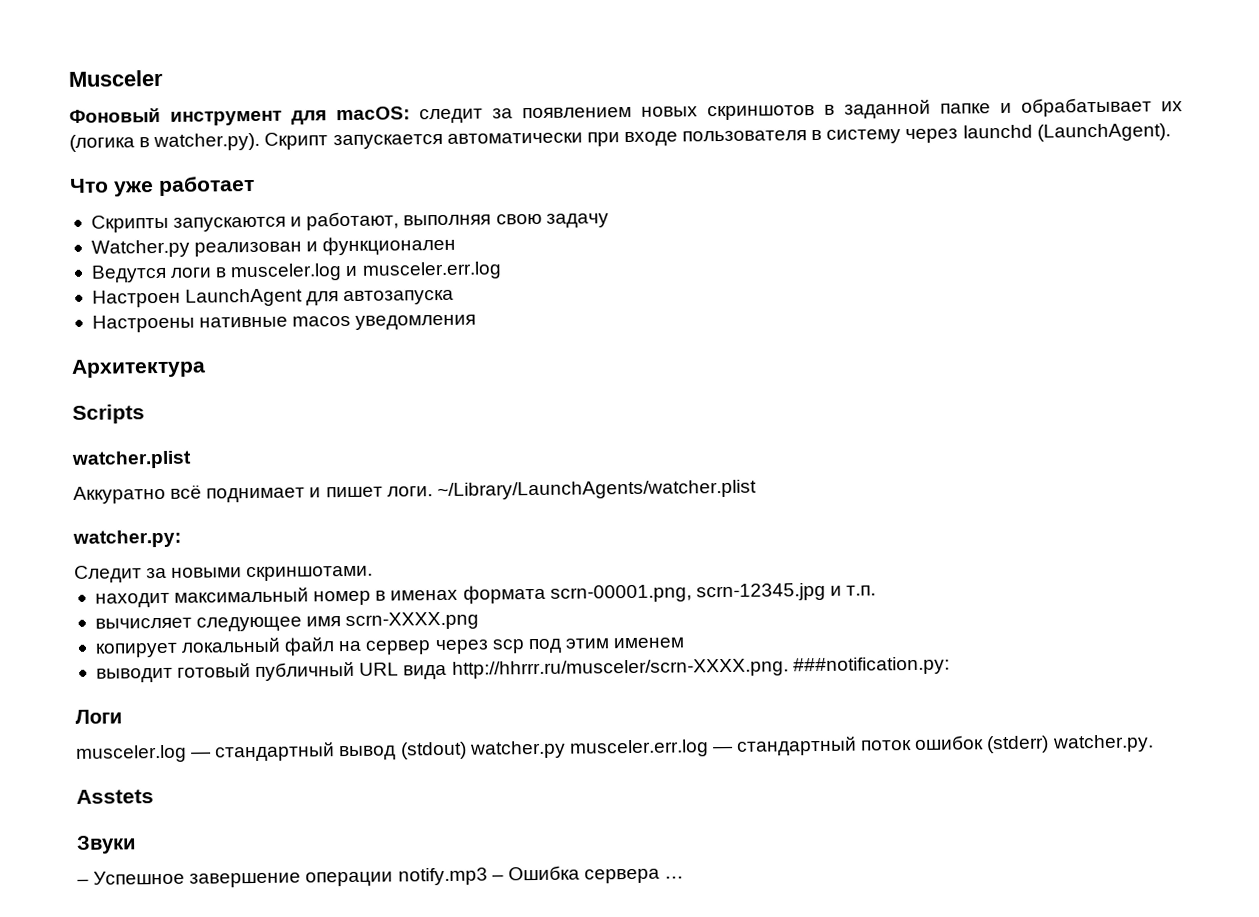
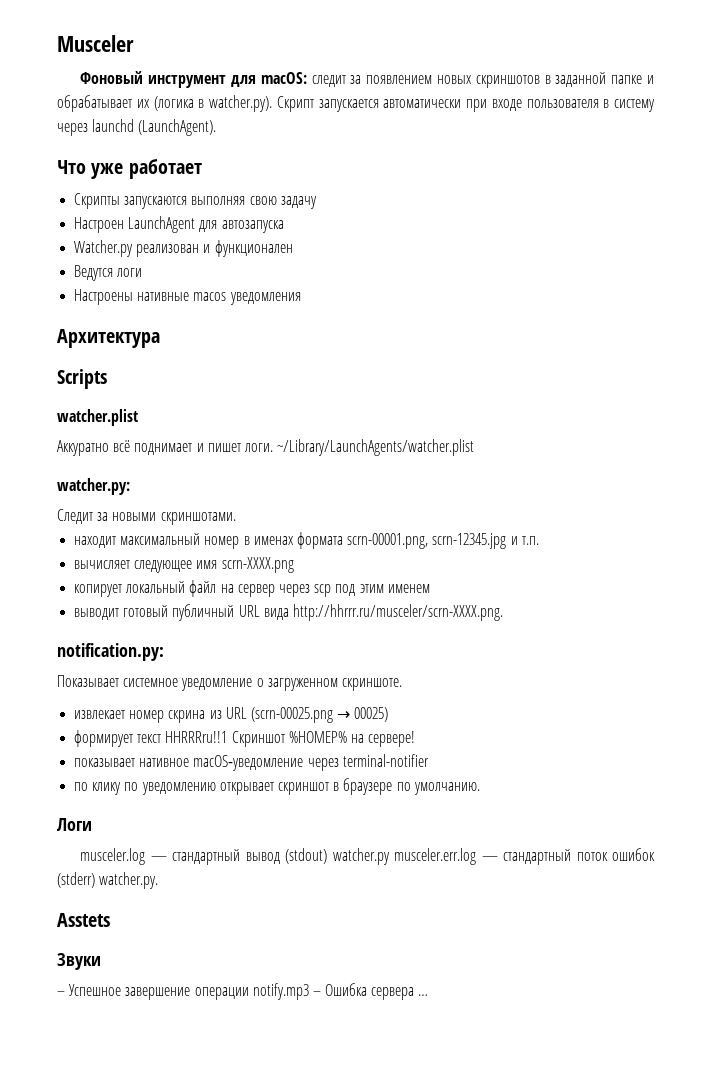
- Скрипты запускаются и работают, выполняя свою задачу
+ Скрипты запускаются выполняя свою задачу
+ Настроен LaunchAgent для автозапуска
- Ведутся логи в musceler.log и musceler.err.log
- Настроен LaunchAgent для автозапуска
+ Ведутся логи
- выводит готовый публичный URL вида http://hhrrr.ru/musceler/scrn-XXXX.png. ###notification.py:
+ выводит готовый публичный URL вида http://hhrrr.ru/musceler/scrn-XXXX.png.
+ notification.py:
+ Показывает системное уведомление о загруженном скриншоте.
+ извлекает номер скрина из URL (scrn-00025.png → 00025)
+ формирует текст HHRRRru!!1 Скриншот %НОМЕР% на сервере!
+ показывает нативное macOS‑уведомление через terminal-notifier
+ по клику по уведомлению открывает скриншот в браузере по умолчанию.

